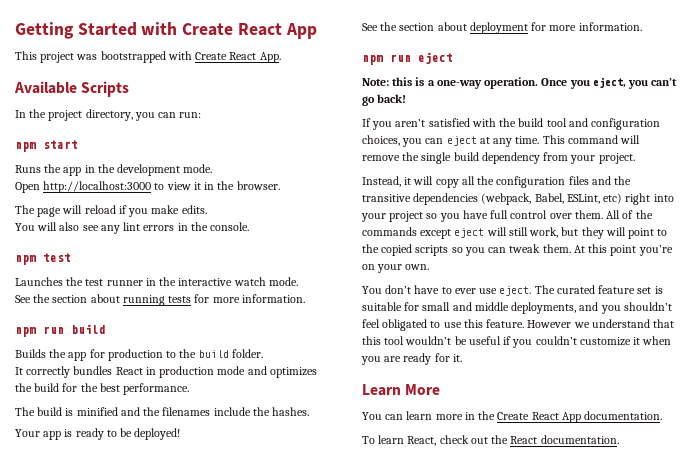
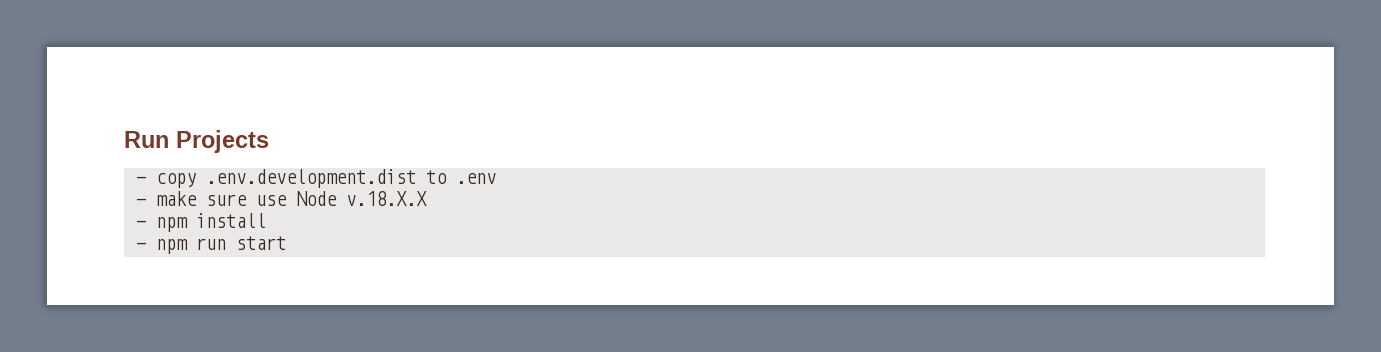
- Getting Started with Create React App
- This project was bootstrapped with Create React App.
- Available Scripts
- In the project directory, you can run:
- npm start
- Runs the app in the development mode.
- Open http://localhost:3000 to view it in the browser.
- The page will reload if you make edits.
- You will also see any lint errors in the console.
- npm test
- Launches the test runner in the interactive watch mode.
- See the section about running tests for more information.
- npm run build
- Builds the app for production to the build folder.
- It correctly bundles React in production mode and optimizes the build for the best performance.
- The build is minified and the filenames include the hashes.
- Your app is ready to be deployed!
- See the section about deployment for more information.
- npm run eject
- Note: this is a one-way operation. Once you eject, you can’t go back!
- If you aren’t satisfied with the build tool and configuration choices, you can eject at any time. This command will remove the single build dependency from your project.
- Instead, it will copy all the configuration files and the transitive dependencies (webpack, Babel, ESLint, etc) right into your project so you have full control over them. All of the commands except eject will still work, but they will point to the copied scripts so you can tweak them. At this point you’re on your own.
- You don’t have to ever use eject. The curated feature set is suitable for small and middle deployments, and you shouldn’t feel obligated to use this feature. However we understand that this tool wouldn’t be useful if you couldn’t customize it when you are ready for it.
- Learn More
- You can learn more in the Create React App documentation.
- To learn React, check out the React documentation.
+ Run Projects
+ - copy .env.development.dist to .env
+ - make sure use Node v.18.X.X
+ - npm install
+ - npm run start

